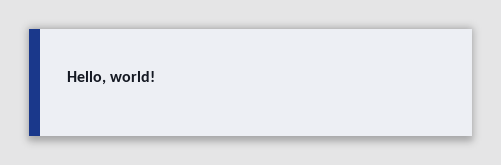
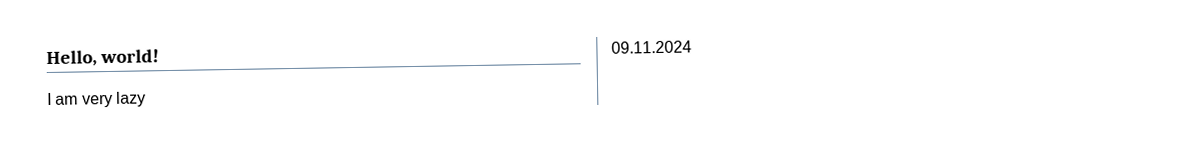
+ I am very lazy
+ 09.11.2024

